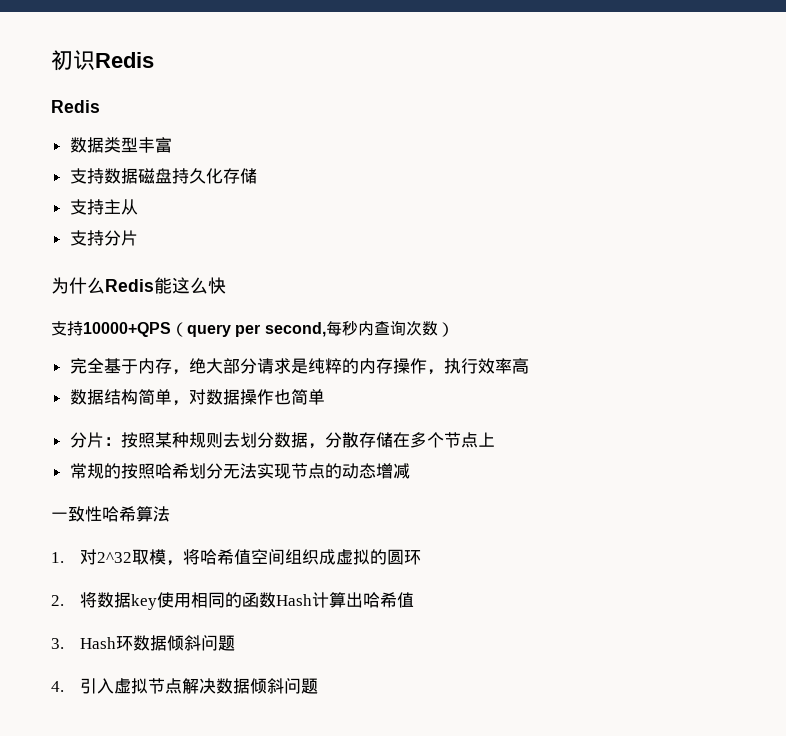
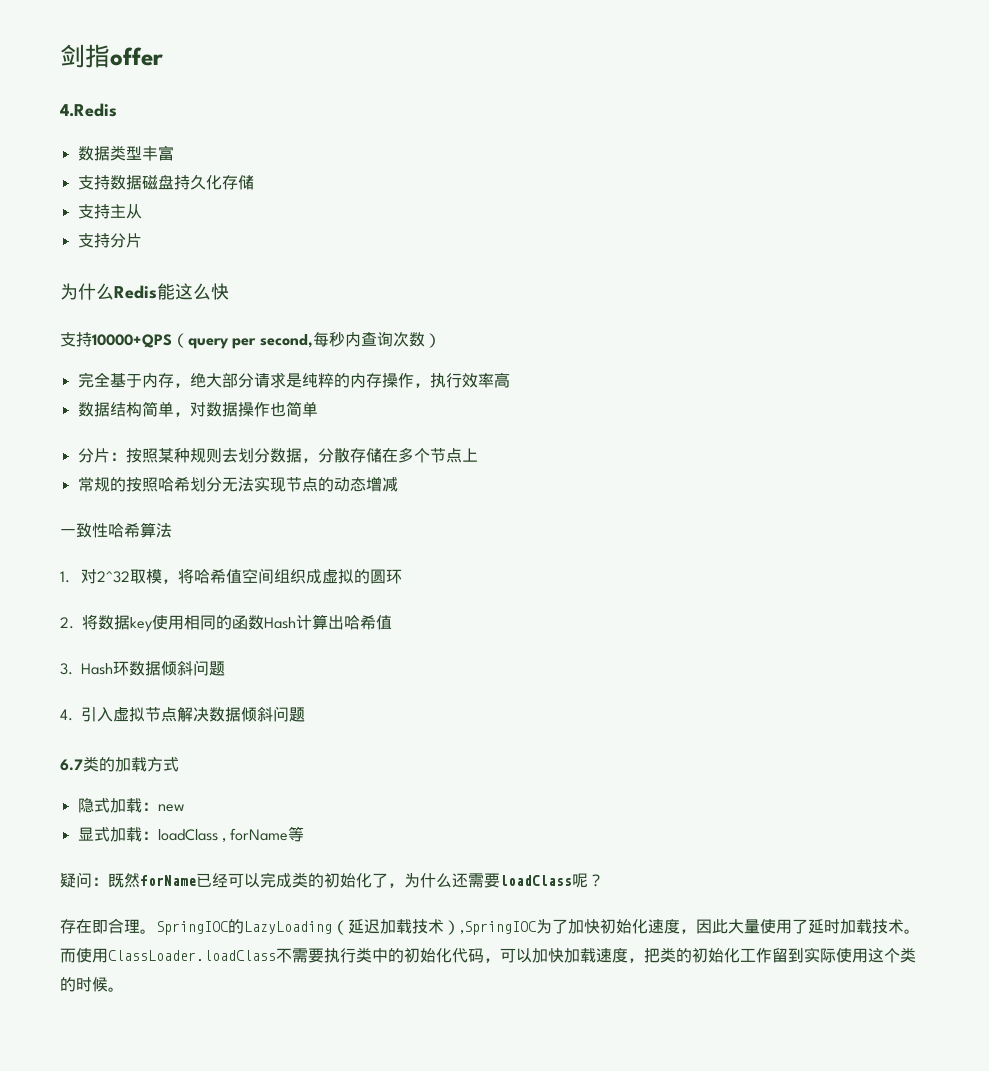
- 初识Redis
- Redis
+ 剑指offer
+ 4.Redis
+ 6.7类的加载方式
+ 隐式加载：new
+ 显式加载：loadClass , forName等
+ 疑问：既然forName已经可以完成类的初始化了，为什么还需要loadClass呢？
+ 存在即合理。SpringIOC的LazyLoading（延迟加载技术）,SpringIOC为了加快初始化速度，因此大量使用了延时加载技术。而使用ClassLoader.loadClass不需要执行类中的初始化代码，可以加快加载速度，把类的初始化工作留到实际使用这个类的时候。

